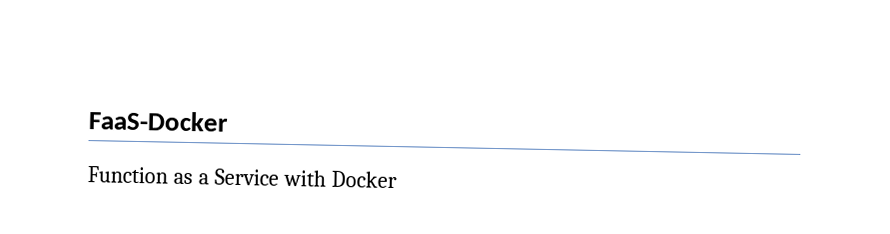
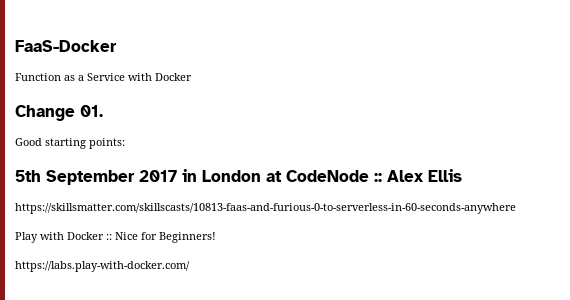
+ Change 01.
+ Good starting points:
+ 5th September 2017 in London at CodeNode :: Alex Ellis
+ https://skillsmatter.com/skillscasts/10813-faas-and-furious-0-to-serverless-in-60-seconds-anywhere
+ Play with Docker :: Nice for Beginners!
+ https://labs.play-with-docker.com/

